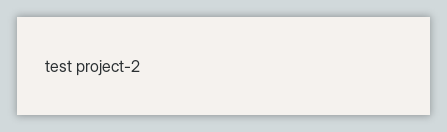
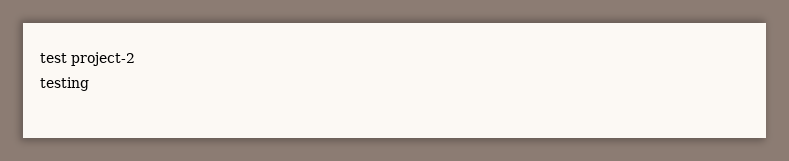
+ testing

